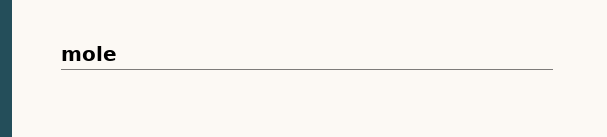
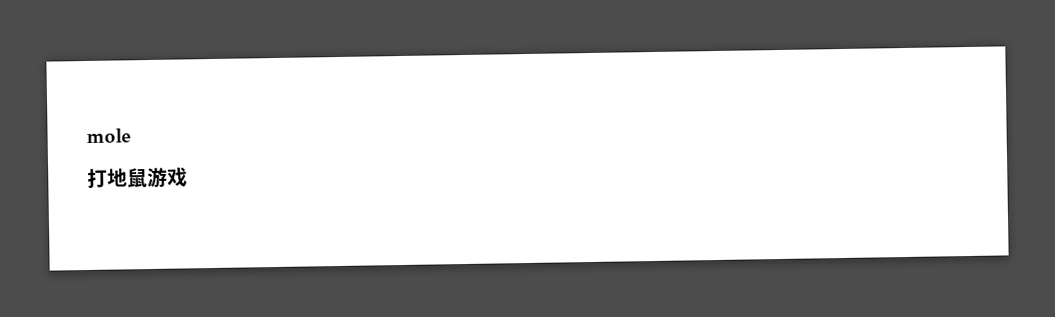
+ 打地鼠游戏

